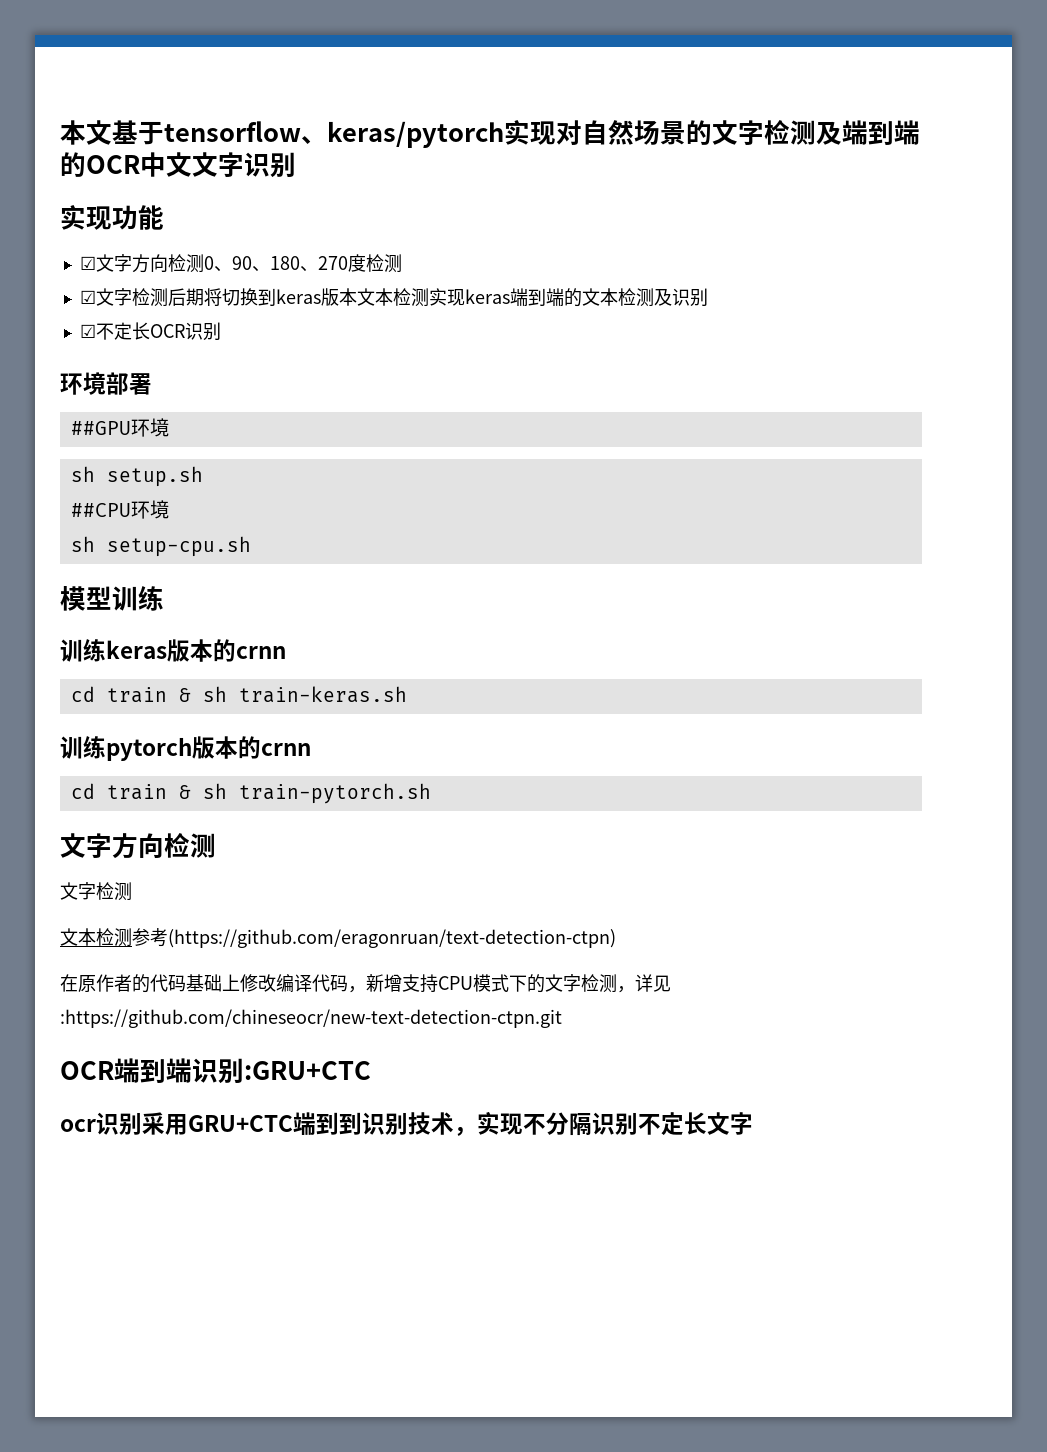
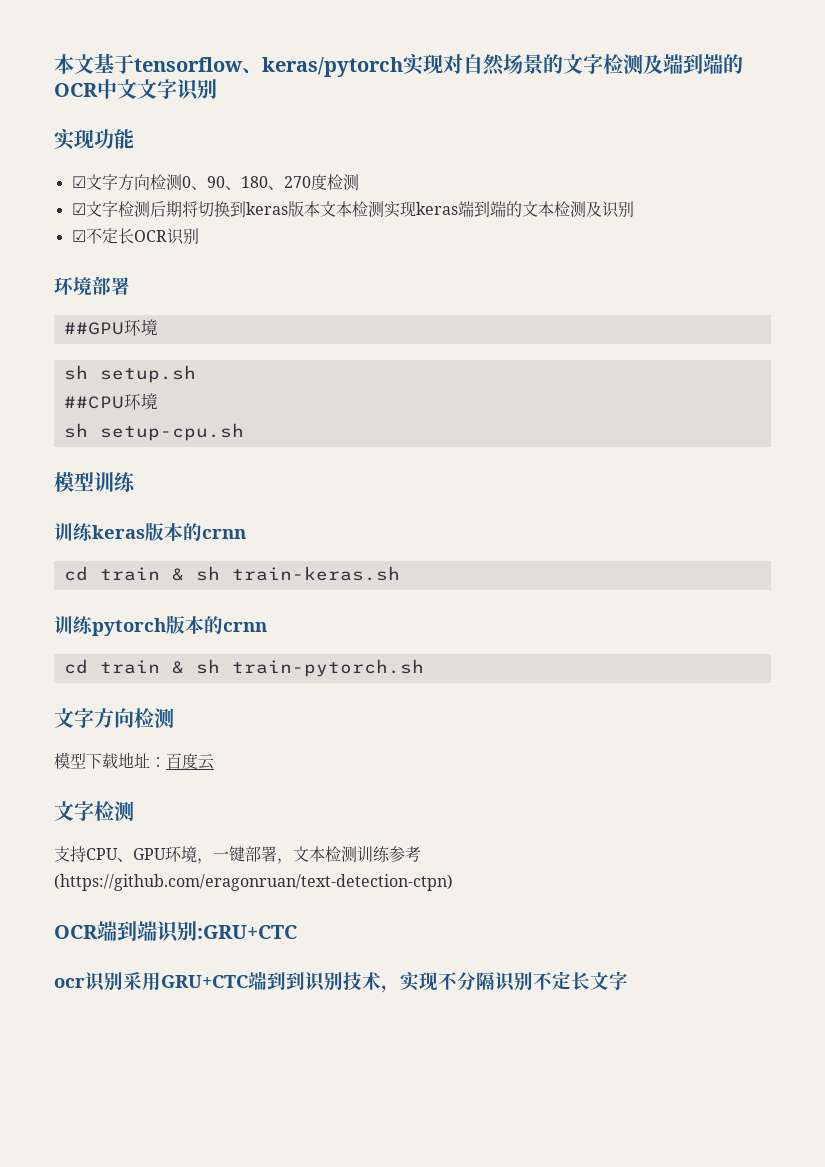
  cd train & sh train-pytorch.sh
  文字方向检测
+ 模型下载地址：百度云
  文字检测
- 文本检测参考(https://github.com/eragonruan/text-detection-ctpn)
+ 支持CPU、GPU环境，一键部署，文本检测训练参考(https://github.com/eragonruan/text-detection-ctpn)
- 在原作者的代码基础上修改编译代码，新增支持CPU模式下的文字检测，详见:https://github.com/chineseocr/new-text-detection-ctpn.git

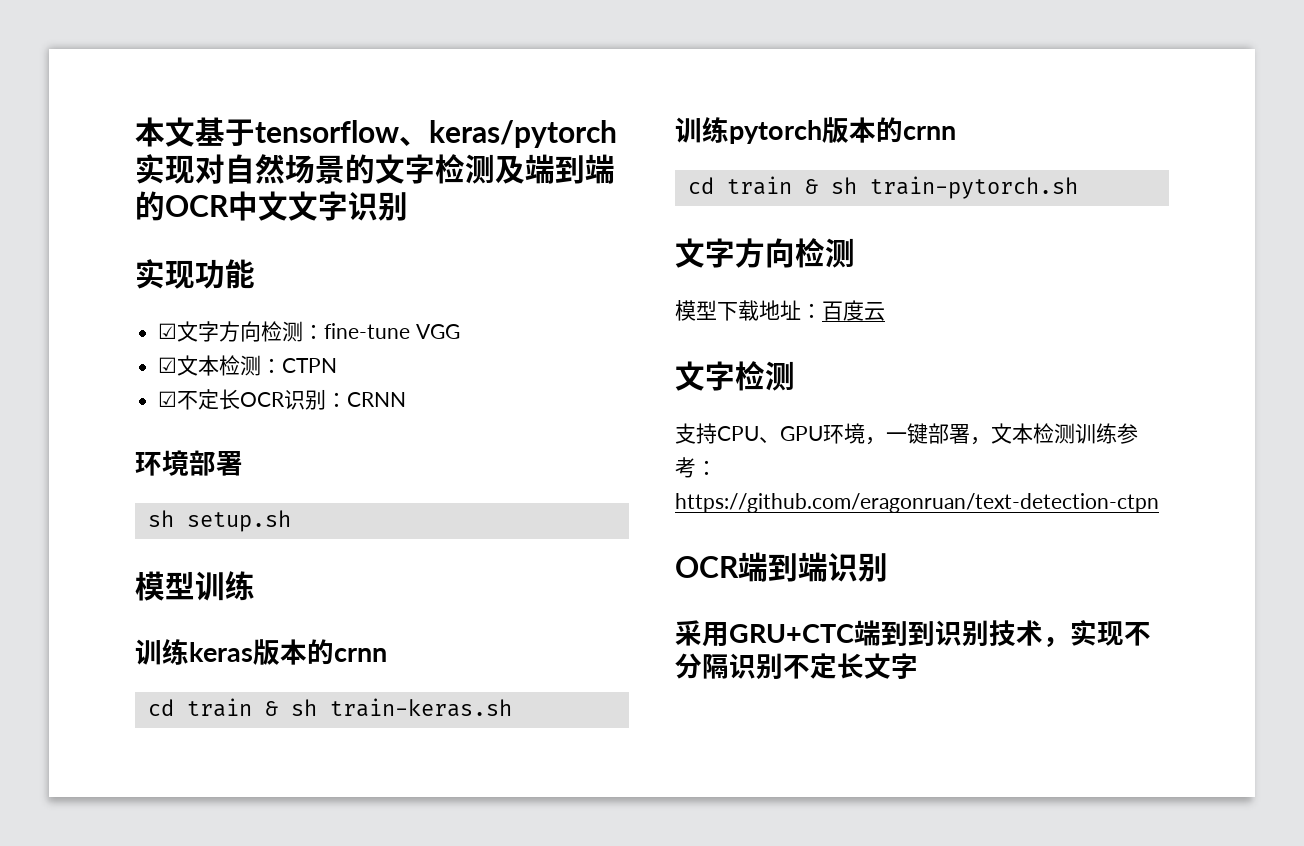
- ☑文字方向检测0、90、180、270度检测
- ☑文字检测后期将切换到keras版本文本检测实现keras端到端的文本检测及识别
+ ☑文字方向检测：fine-tune VGG
+ ☑文本检测：CTPN
- ☑不定长OCR识别
+ ☑不定长OCR识别：CRNN
- ##GPU环境
- ##CPU环境
- sh setup-cpu.sh
- 支持CPU、GPU环境，一键部署，文本检测训练参考(https://github.com/eragonruan/text-detection-ctpn)
+ 支持CPU、GPU环境，一键部署，文本检测训练参考：https://github.com/eragonruan/text-detection-ctpn
- OCR端到端识别:GRU+CTC
- ocr识别采用GRU+CTC端到到识别技术，实现不分隔识别不定长文字
+ OCR端到端识别
+ 采用GRU+CTC端到到识别技术，实现不分隔识别不定长文字

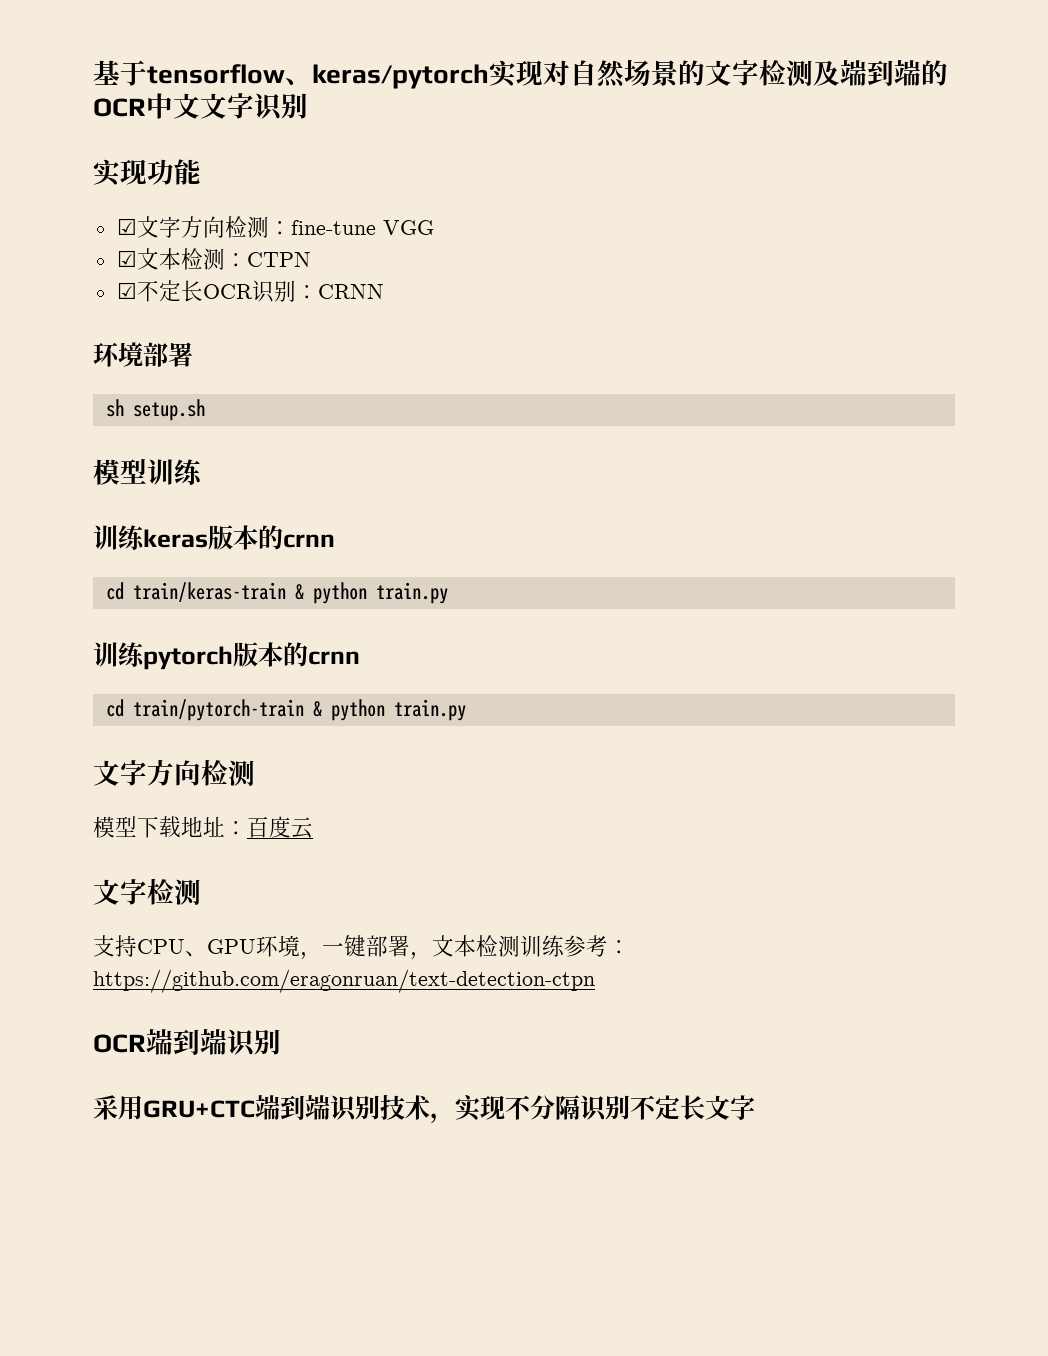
- 本文基于tensorflow、keras/pytorch实现对自然场景的文字检测及端到端的OCR中文文字识别
+ 基于tensorflow、keras/pytorch实现对自然场景的文字检测及端到端的OCR中文文字识别
- cd train & sh train-keras.sh
+ cd train/keras-train & python train.py
- cd train & sh train-pytorch.sh
+ cd train/pytorch-train & python train.py
- 采用GRU+CTC端到到识别技术，实现不分隔识别不定长文字
+ 采用GRU+CTC端到端识别技术，实现不分隔识别不定长文字

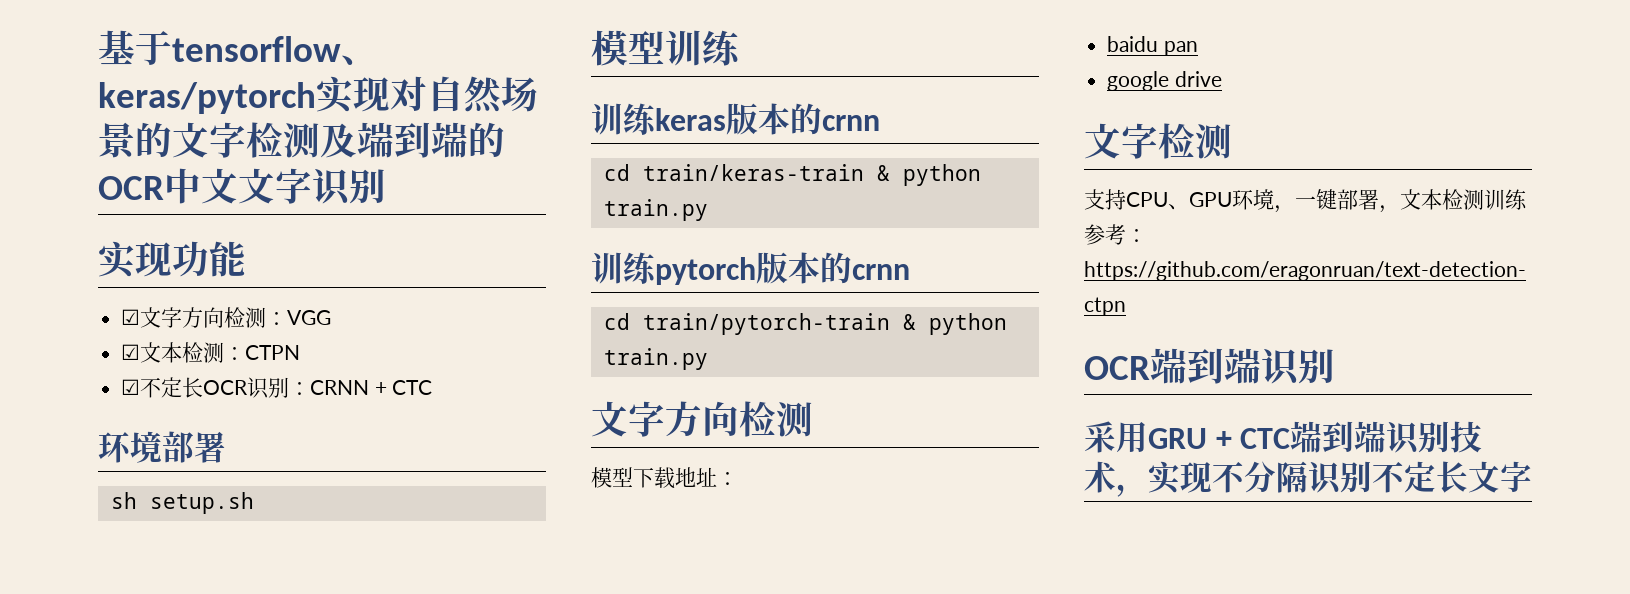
- ☑文字方向检测：fine-tune VGG
+ ☑文字方向检测：VGG
- ☑不定长OCR识别：CRNN
+ ☑不定长OCR识别：CRNN + CTC
- 模型下载地址：百度云
+ 模型下载地址：
+ baidu pan
+ google drive
- 采用GRU+CTC端到端识别技术，实现不分隔识别不定长文字
+ 采用GRU + CTC端到端识别技术，实现不分隔识别不定长文字

